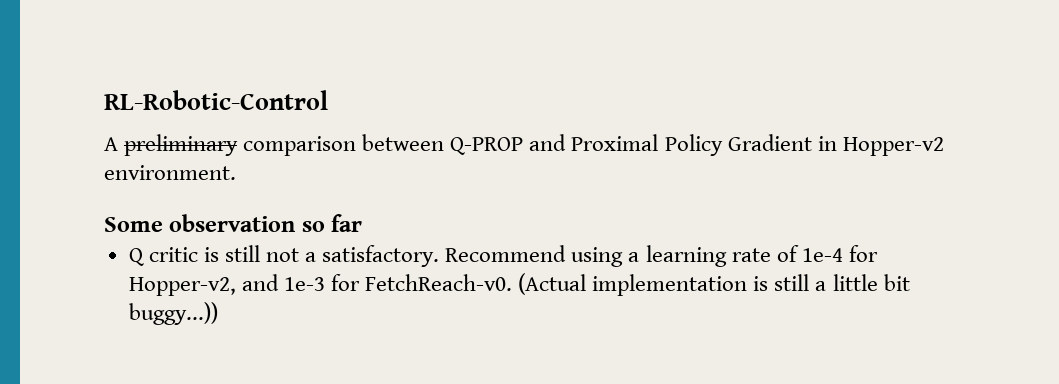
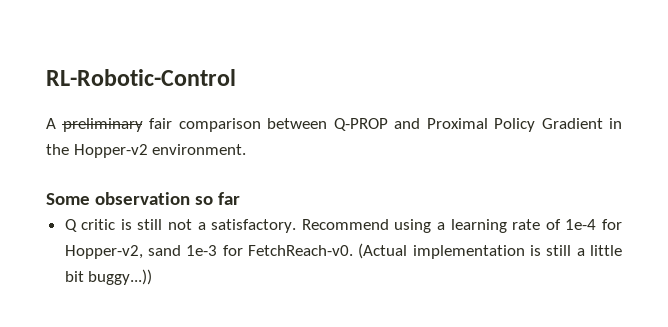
- A preliminary comparison between Q-PROP and Proximal Policy Gradient in Hopper-v2 environment.
+ A preliminary fair comparison between Q-PROP and Proximal Policy Gradient in the Hopper-v2 environment.
- Recommend using a learning rate of 1e-4 for Hopper-v2, and 1e-3 for FetchReach-v0.
+ Recommend using a learning rate of 1e-4 for Hopper-v2, sand 1e-3 for FetchReach-v0.

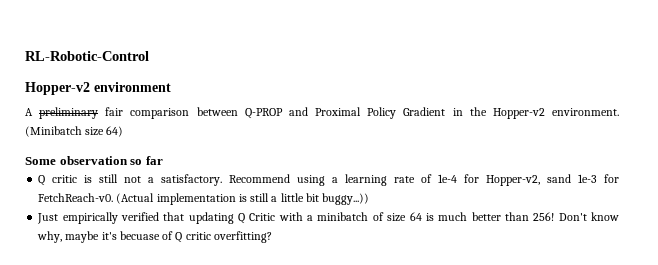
+ Hopper-v2 environment
+ (Minibatch size 64)
+ Just empirically verified that updating Q Critic with a minibatch of size 64 is much better than 256! Don't know why, maybe it's becuase of Q critic overfitting?

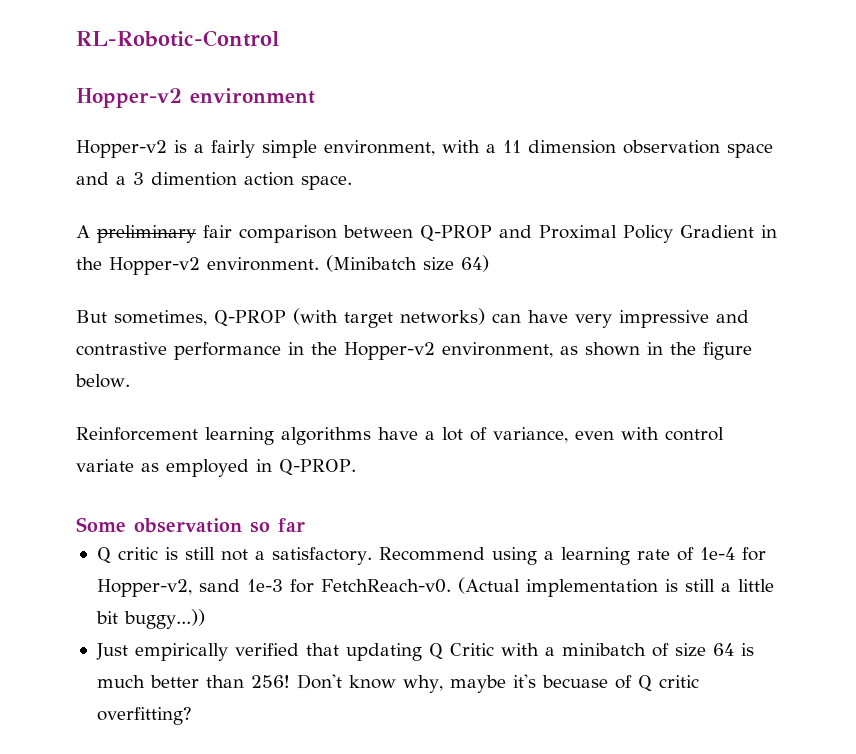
+ Hopper-v2 is a fairly simple environment, with a 11 dimension observation space and a 3 dimention action space.
+ But sometimes, Q-PROP (with target networks) can have very impressive and contrastive performance in the Hopper-v2 environment, as shown in the figure below.
+ Reinforcement learning algorithms have a lot of variance, even with control variate as employed in Q-PROP.

